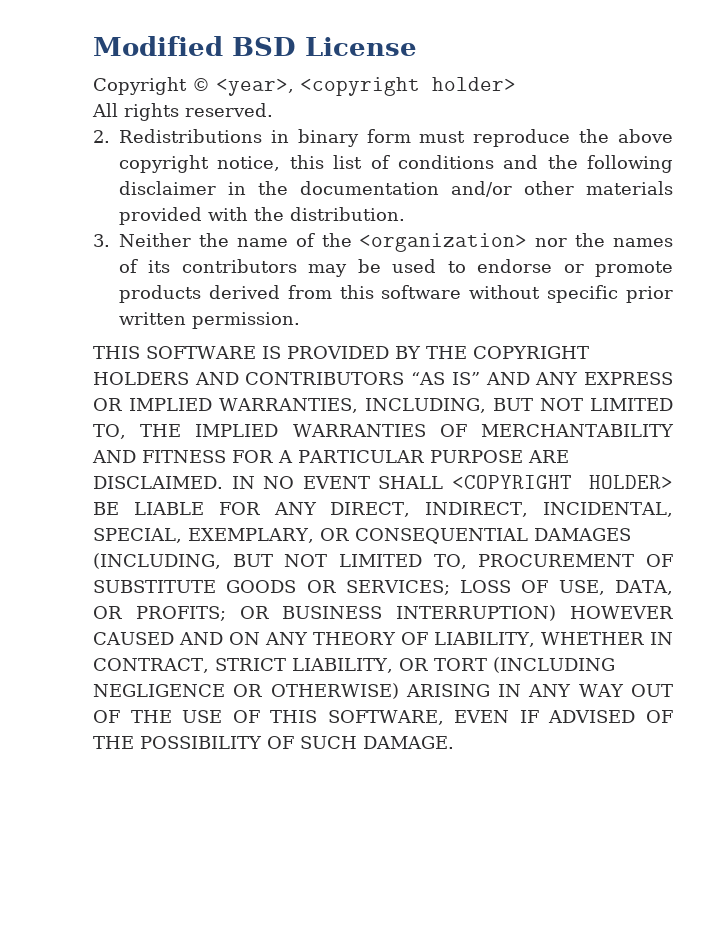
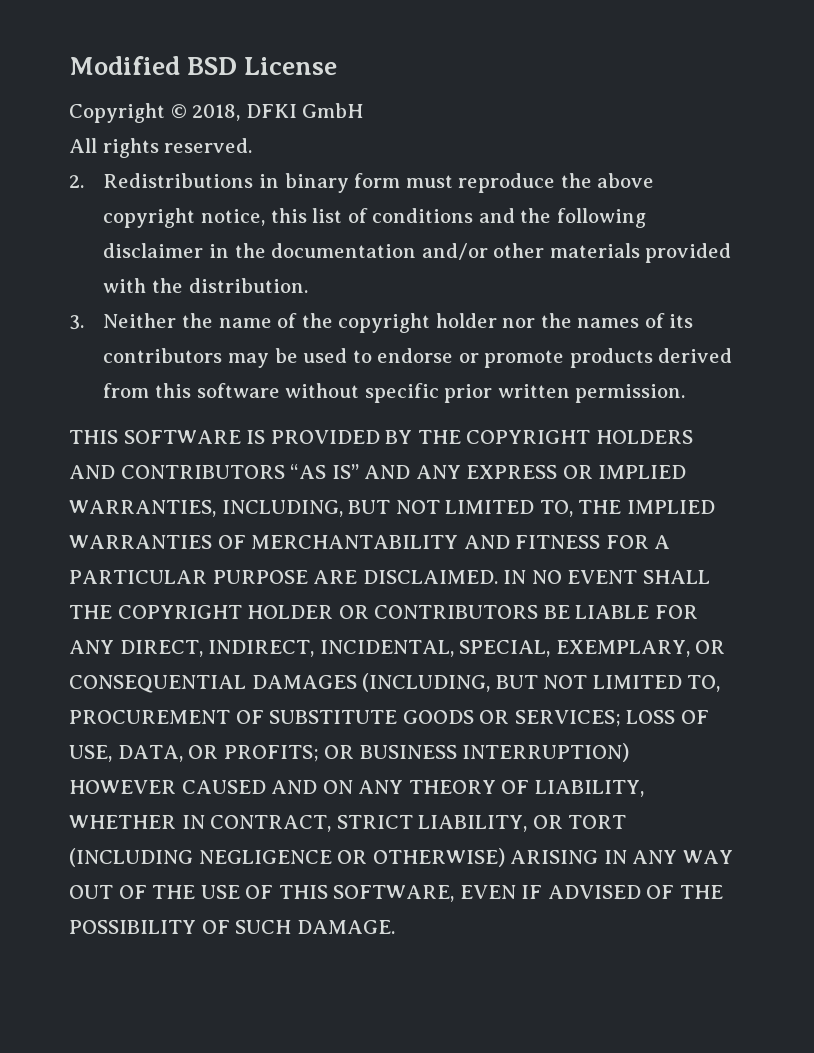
- Copyright © <year>, <copyright holder>
+ Copyright © 2018, DFKI GmbH
- 3. Neither the name of the <organization> nor the names of its contributors may be used to endorse or promote products derived from this software without specific prior written permission.
+ 3. Neither the name of the copyright holder nor the names of its contributors may be used to endorse or promote products derived from this software without specific prior written permission.
- IN NO EVENT SHALL <COPYRIGHT HOLDER> BE LIABLE FOR ANY DIRECT, INDIRECT, INCIDENTAL, SPECIAL, EXEMPLARY, OR CONSEQUENTIAL DAMAGES (INCLUDING, BUT NOT LIMITED TO, PROCUREMENT OF SUBSTITUTE GOODS OR SERVICES;
+ IN NO EVENT SHALL THE COPYRIGHT HOLDER OR CONTRIBUTORS BE LIABLE FOR ANY DIRECT, INDIRECT, INCIDENTAL, SPECIAL, EXEMPLARY, OR CONSEQUENTIAL DAMAGES (INCLUDING, BUT NOT LIMITED TO, PROCUREMENT OF SUBSTITUTE GOODS OR SERVICES;

